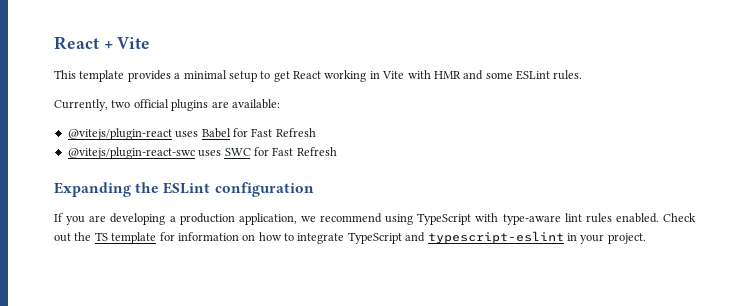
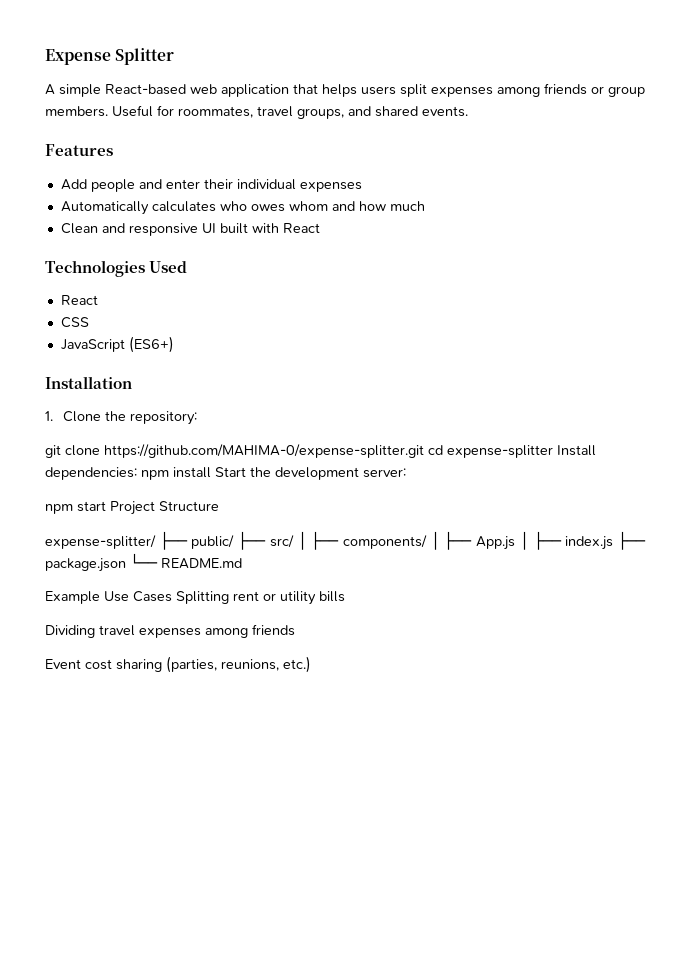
- React + Vite
- This template provides a minimal setup to get React working in Vite with HMR and some ESLint rules.
- Currently, two official plugins are available:
- @vitejs/plugin-react uses Babel for Fast Refresh
- @vitejs/plugin-react-swc uses SWC for Fast Refresh
- Expanding the ESLint configuration
- If you are developing a production application, we recommend using TypeScript with type-aware lint rules enabled. Check out the TS template for information on how to integrate TypeScript and typescript-eslint in your project.
+ Expense Splitter
+ A simple React-based web application that helps users split expenses among friends or group members. Useful for roommates, travel groups, and shared events.
+ Features
+ Add people and enter their individual expenses
+ Automatically calculates who owes whom and how much
+ Clean and responsive UI built with React
+ Technologies Used
+ React
+ CSS
+ JavaScript (ES6+)
+ Installation
+ 1. Clone the repository:
+ git clone https://github.com/MAHIMA-0/expense-splitter.git cd expense-splitter Install dependencies: npm install Start the development server:
+ npm start Project Structure
+ expense-splitter/ ├── public/ ├── src/ │ ├── components/ │ ├── App.js │ ├── index.js ├── package.json └── README.md
+ Example Use Cases Splitting rent or utility bills
+ Dividing travel expenses among friends
+ Event cost sharing (parties, reunions, etc.)

